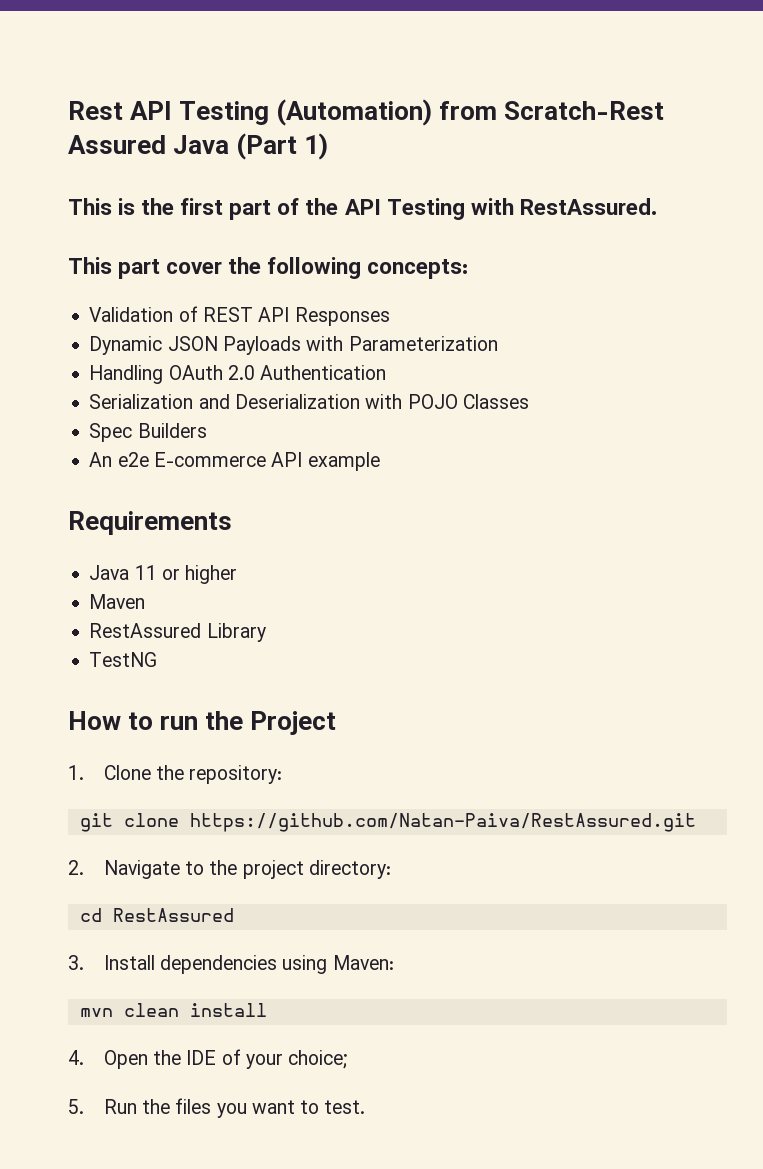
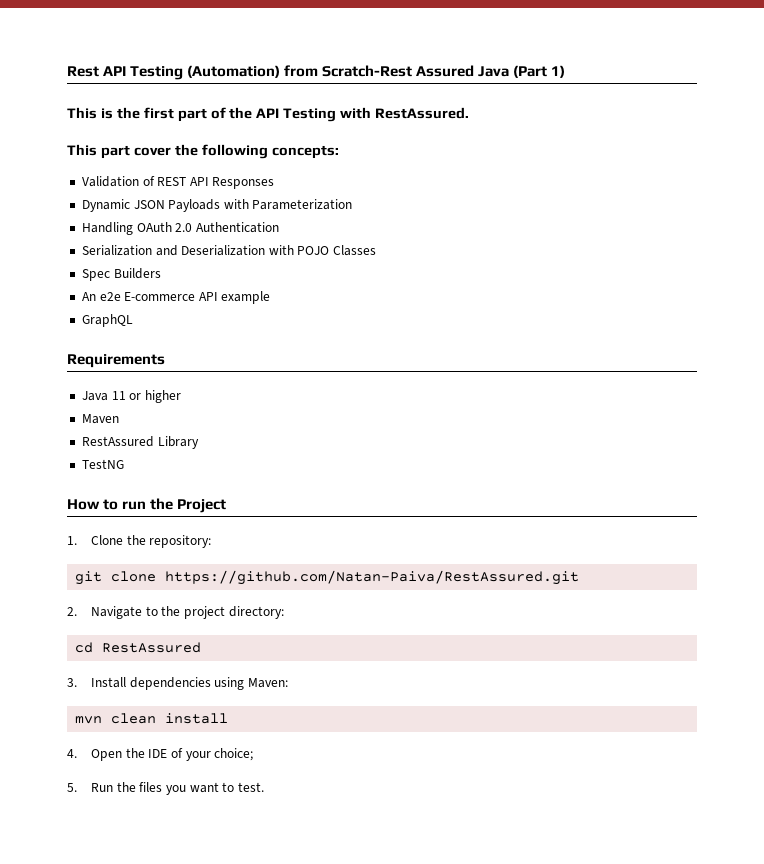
+ GraphQL

